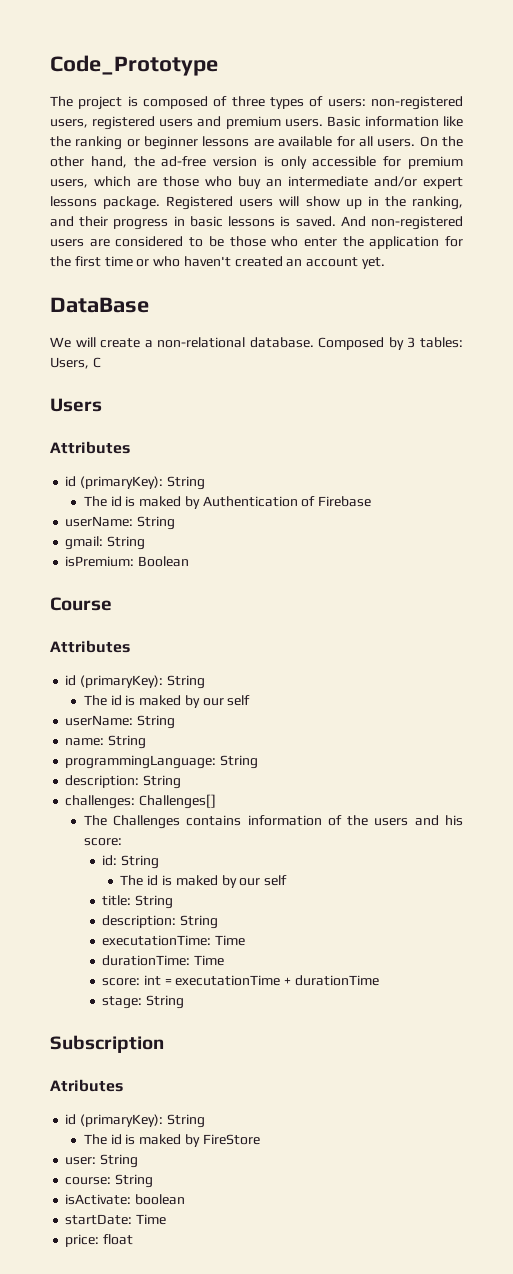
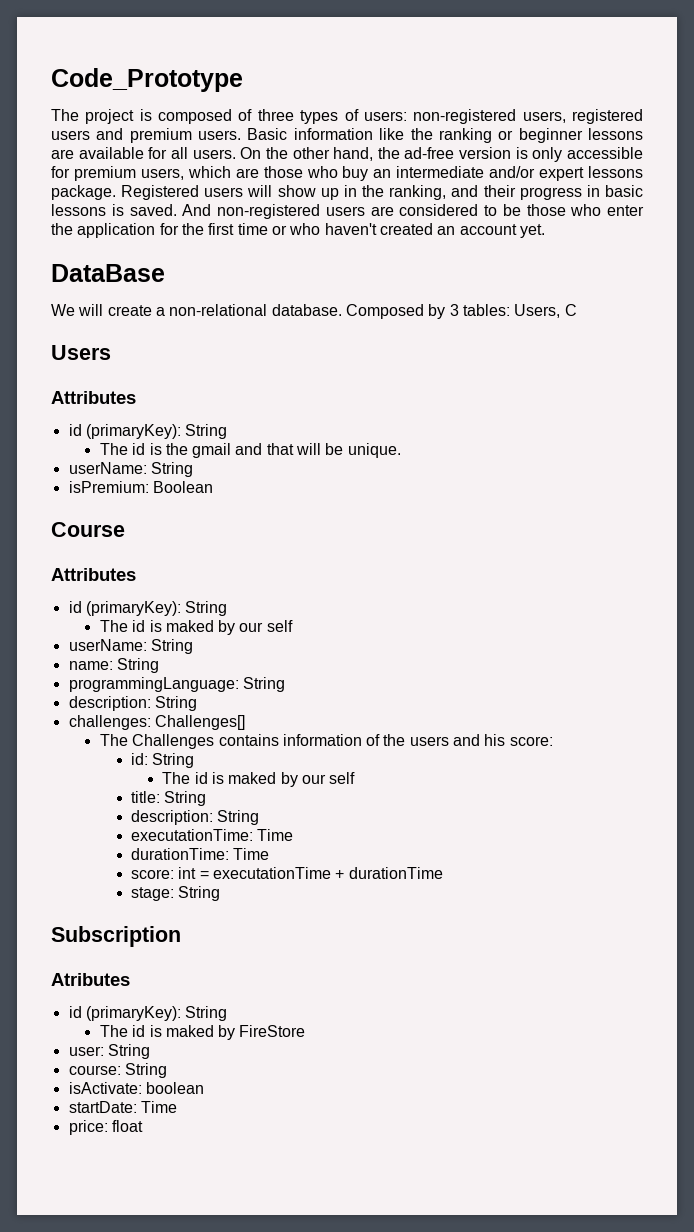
- The id is maked by Authentication of Firebase
+ The id is the gmail and that will be unique.
  userName: String
- gmail: String

